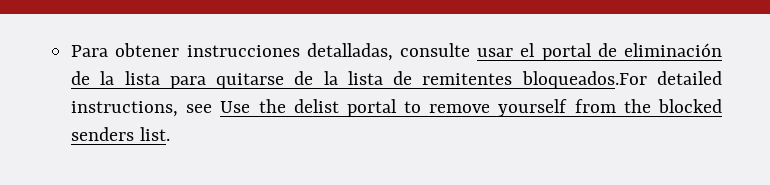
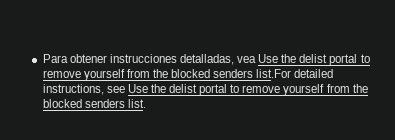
- Para obtener instrucciones detalladas, consulte usar el portal de eliminación de la lista para quitarse de la lista de remitentes bloqueados.For detailed instructions, see Use the delist portal to remove yourself from the blocked senders list.
+ Para obtener instrucciones detalladas, vea Use the delist portal to remove yourself from the blocked senders list.For detailed instructions, see Use the delist portal to remove yourself from the blocked senders list.

